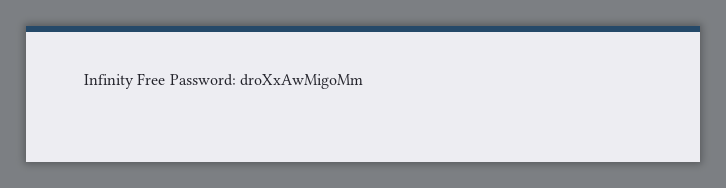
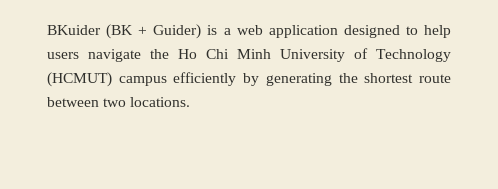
- Infinity Free Password: droXxAwMigoMm
+ BKuider (BK + Guider) is a web application designed to help users navigate the Ho Chi Minh University of Technology (HCMUT) campus efficiently by generating the shortest route between two locations.

